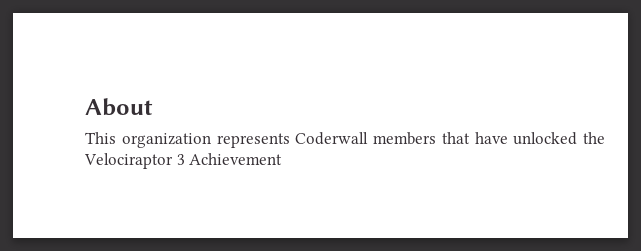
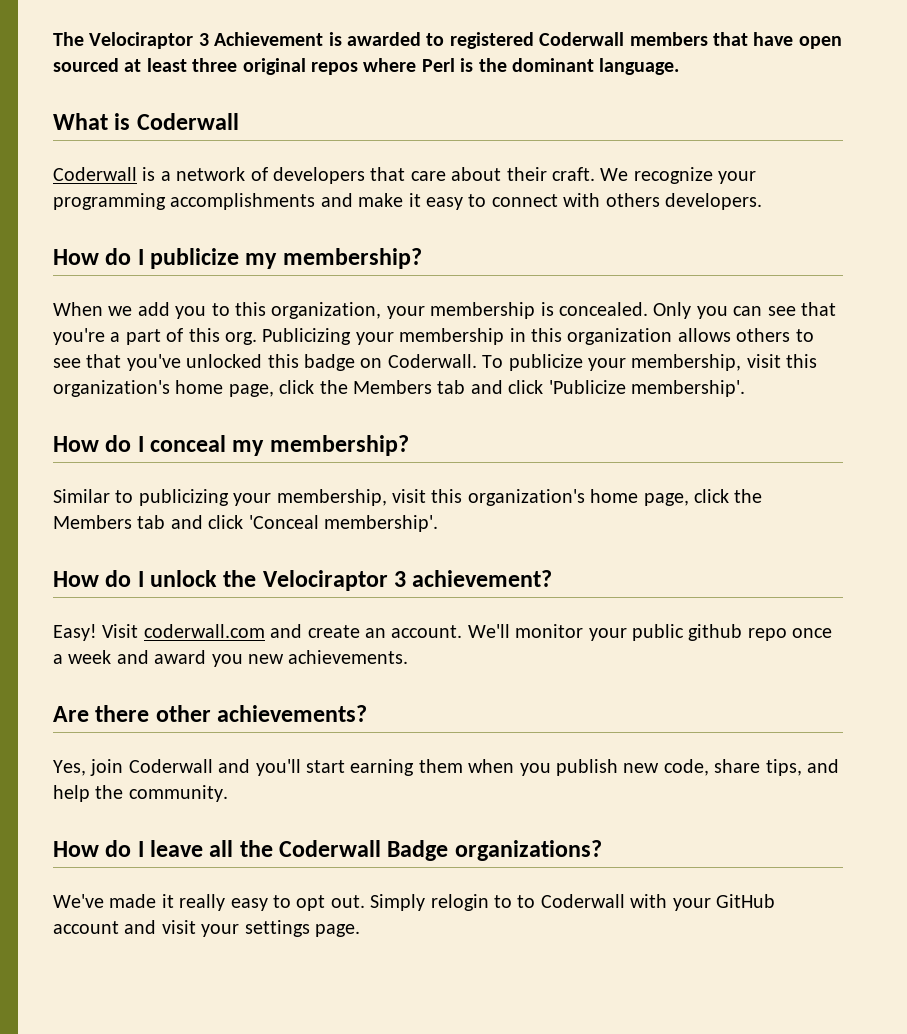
- About
- This organization represents Coderwall members that have unlocked the Velociraptor 3 Achievement
+ The Velociraptor 3 Achievement is awarded to registered Coderwall members that have open sourced at least three original repos where Perl is the dominant language.
+ What is Coderwall
+ Coderwall is a network of developers that care about their craft. We recognize your programming accomplishments and make it easy to connect with others developers.
+ How do I publicize my membership?
+ When we add you to this organization, your membership is concealed. Only you can see that you're a part of this org. Publicizing your membership in this organization allows others to see that you've unlocked this badge on Coderwall. To publicize your membership, visit this organization's home page, click the Members tab and click 'Publicize membership'.
+ How do I conceal my membership?
+ Similar to publicizing your membership, visit this organization's home page, click the Members tab and click 'Conceal membership'.
+ How do I unlock the Velociraptor 3 achievement?
+ Easy! Visit coderwall.com and create an account. We'll monitor your public github repo once a week and award you new achievements.
+ Are there other achievements?
+ Yes, join Coderwall and you'll start earning them when you publish new code, share tips, and help the community.
+ How do I leave all the Coderwall Badge organizations?
+ We've made it really easy to opt out. Simply relogin to to Coderwall with your GitHub account and visit your settings page.

